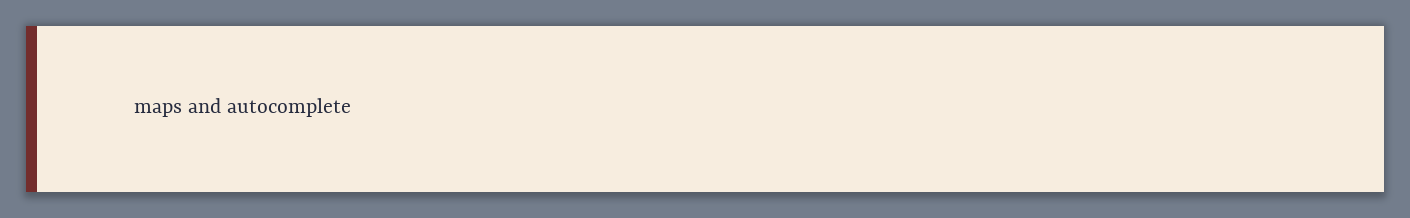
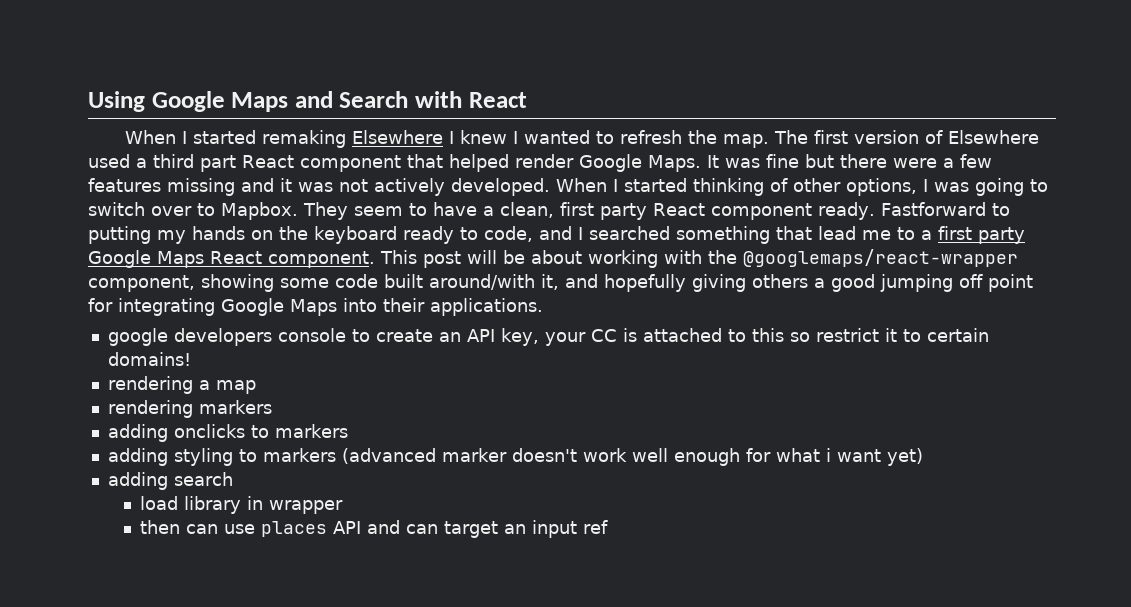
- maps and autocomplete
+ Using Google Maps and Search with React
+ When I started remaking Elsewhere I knew I wanted to refresh the map. The first version of Elsewhere used a third part React component that helped render Google Maps. It was fine but there were a few features missing and it was not actively developed. When I started thinking of other options, I was going to switch over to Mapbox. They seem to have a clean, first party React component ready. Fastforward to putting my hands on the keyboard ready to code, and I searched something that lead me to a first party Google Maps React component. This post will be about working with the @googlemaps/react-wrapper component, showing some code built around/with it, and hopefully giving others a good jumping off point for integrating Google Maps into their applications.
+ google developers console to create an API key, your CC is attached to this so restrict it to certain domains!
+ rendering a map
+ rendering markers
+ adding onclicks to markers
+ adding styling to markers (advanced marker doesn't work well enough for what i want yet)
+ adding search
+ load library in wrapper
+ then can use places API and can target an input ref

